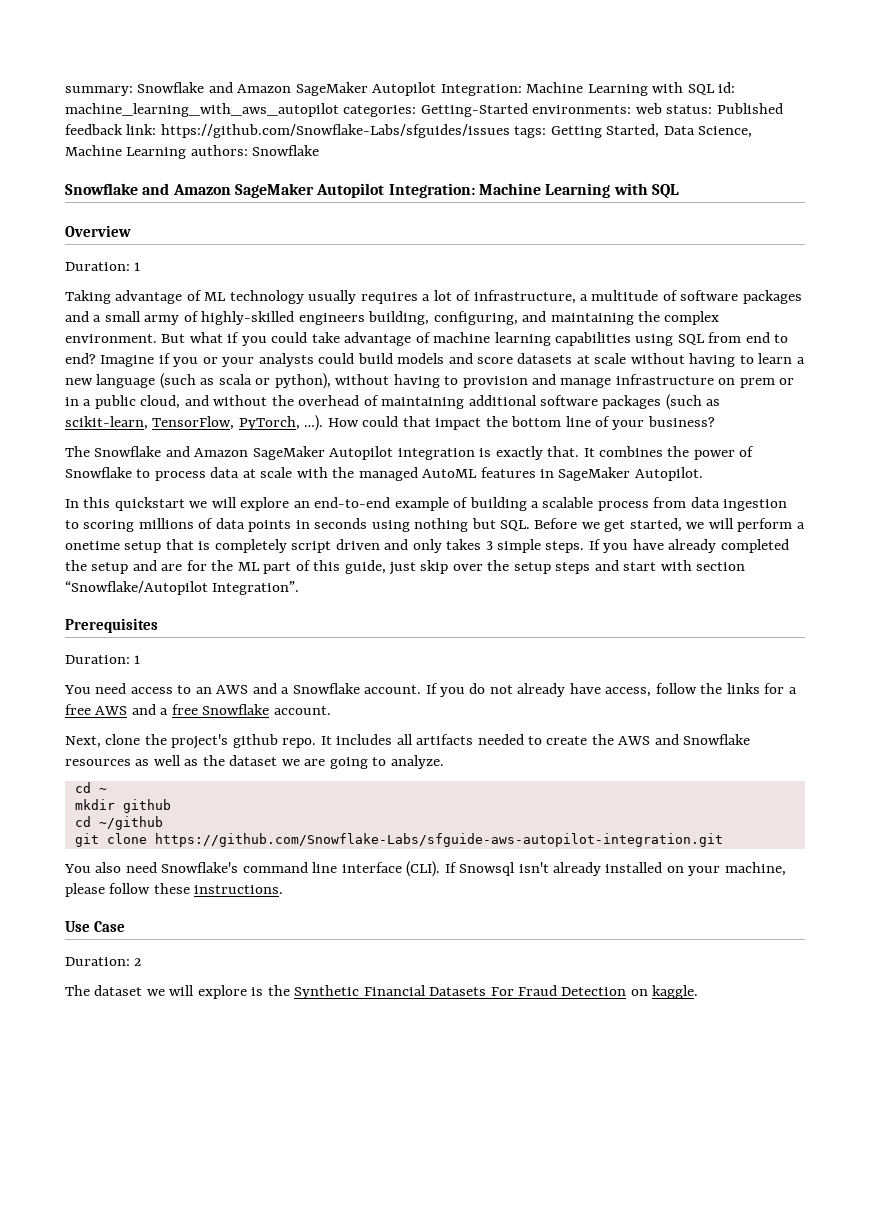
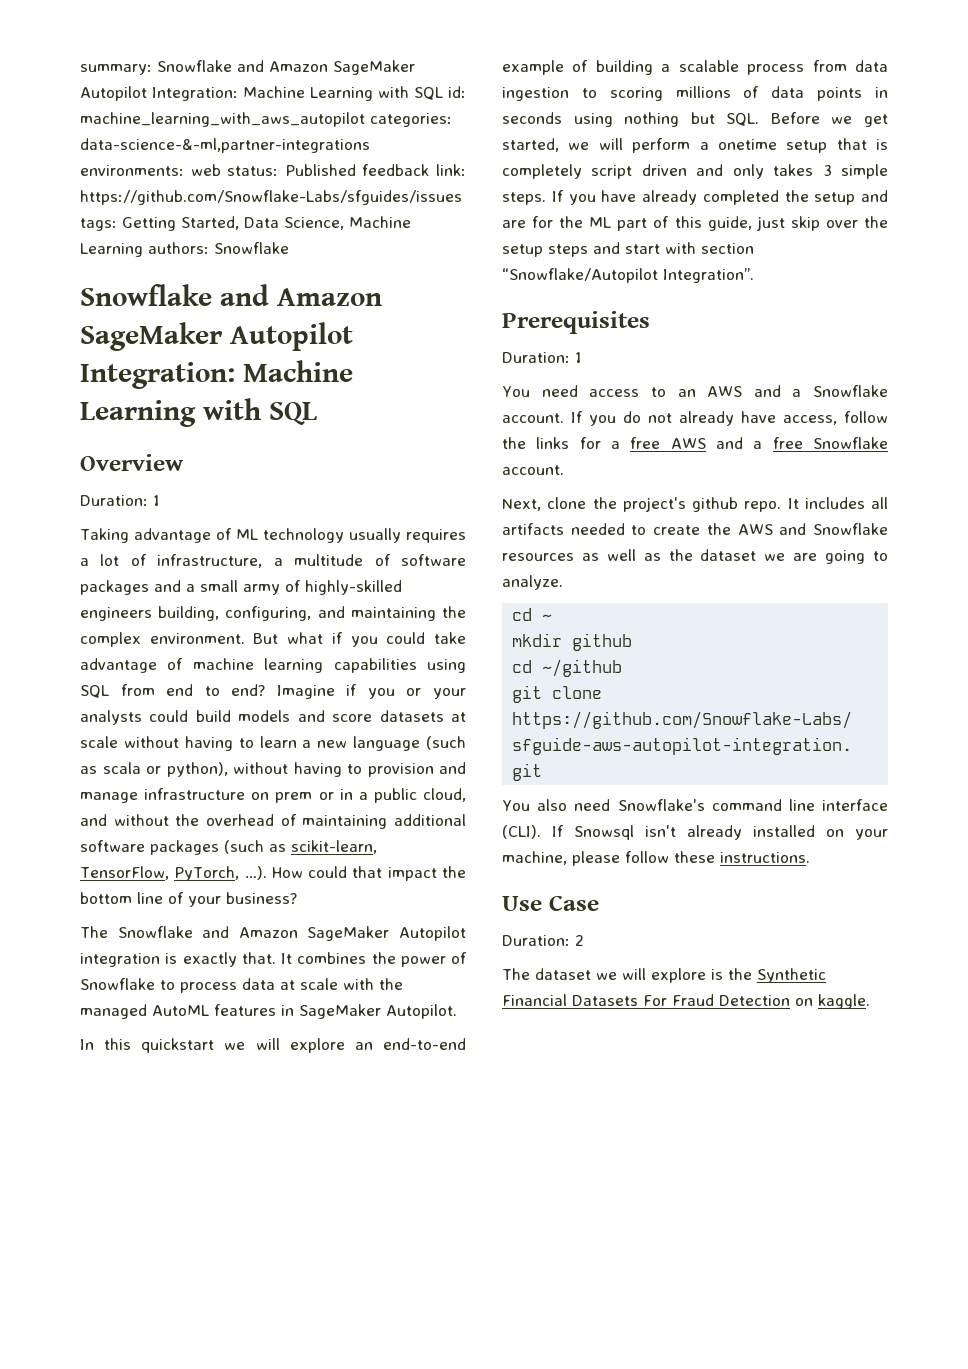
- summary: Snowflake and Amazon SageMaker Autopilot Integration: Machine Learning with SQL id: machine_learning_with_aws_autopilot categories: Getting-Started environments: web status: Published feedback link: https://github.com/Snowflake-Labs/sfguides/issues tags: Getting Started, Data Science, Machine Learning authors: Snowflake
+ summary: Snowflake and Amazon SageMaker Autopilot Integration: Machine Learning with SQL id: machine_learning_with_aws_autopilot categories: data-science-&-ml,partner-integrations environments: web status: Published feedback link: https://github.com/Snowflake-Labs/sfguides/issues tags: Getting Started, Data Science, Machine Learning authors: Snowflake

